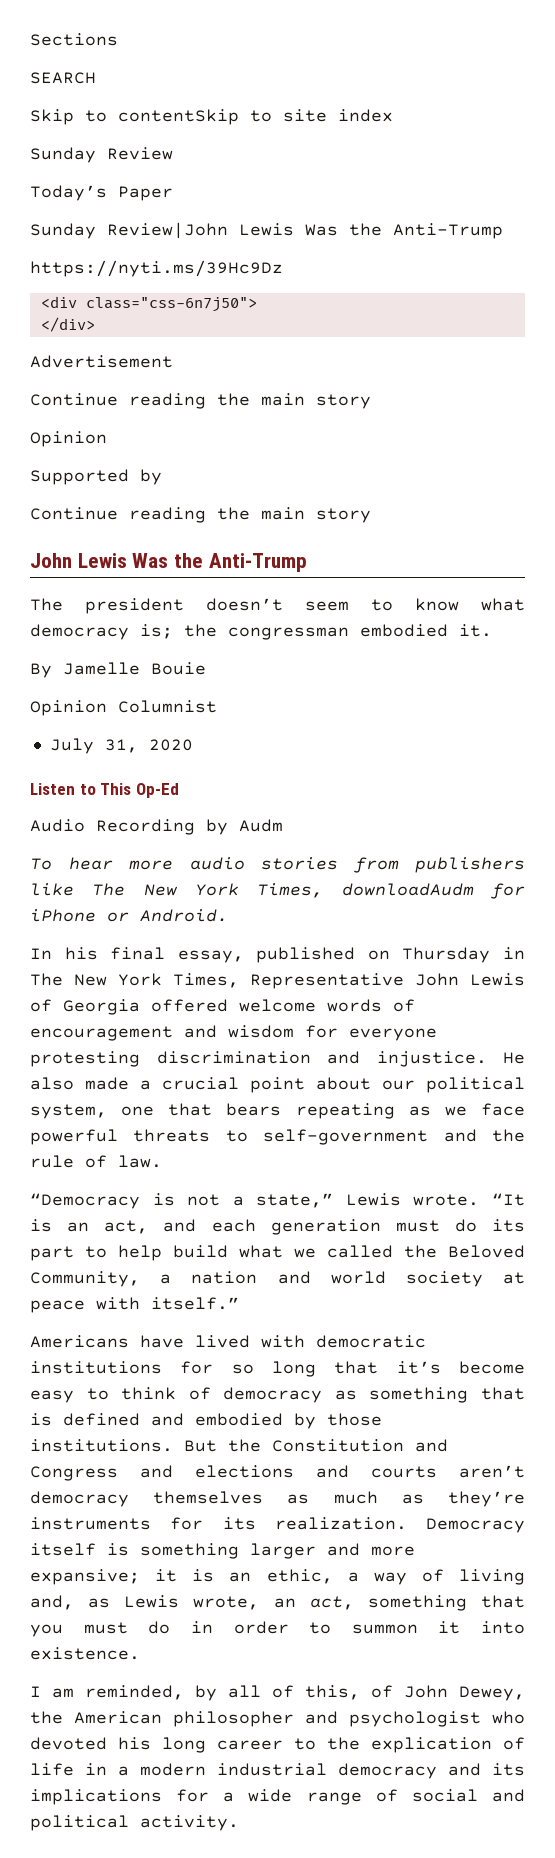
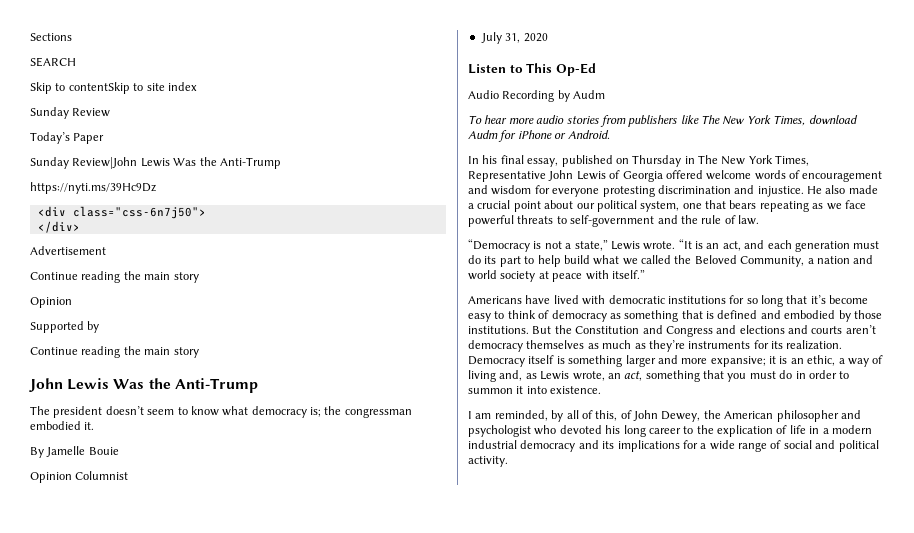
- To hear more audio stories from publishers like The New York Times, downloadAudm for iPhone or Android.
+ To hear more audio stories from publishers like The New York Times, download Audm for iPhone or Android.

